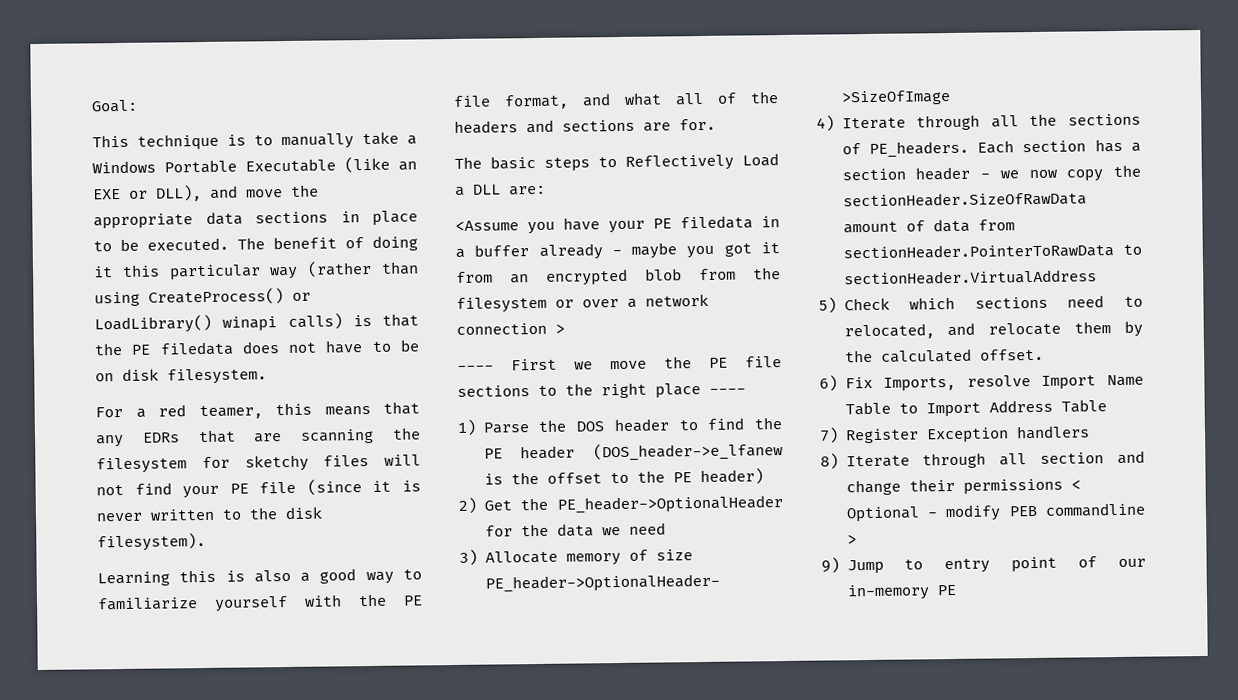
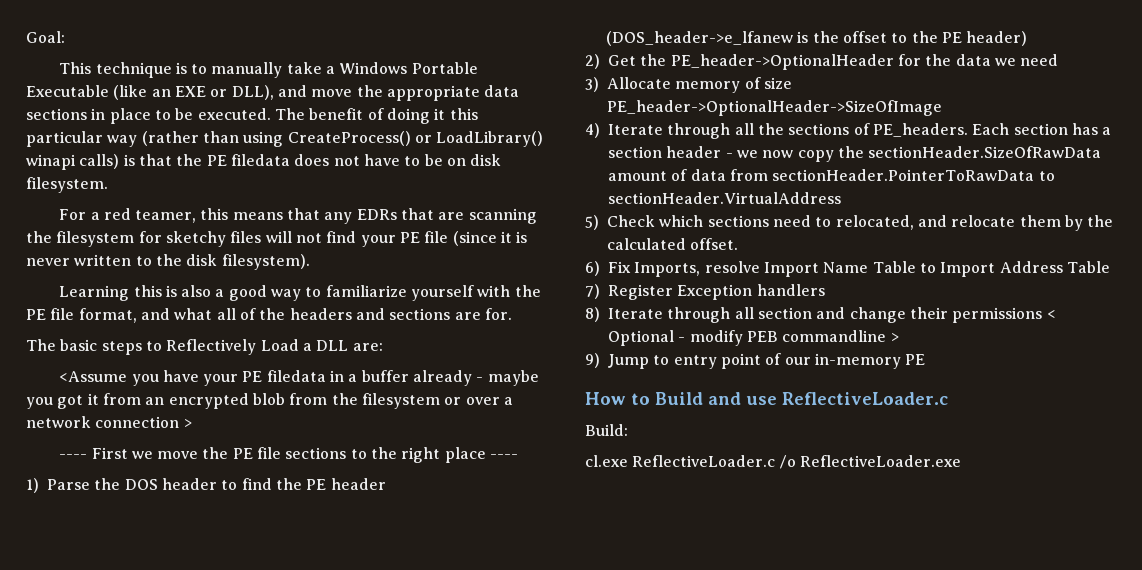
+ How to Build and use ReflectiveLoader.c
+ Build:
+ cl.exe ReflectiveLoader.c /o ReflectiveLoader.exe

